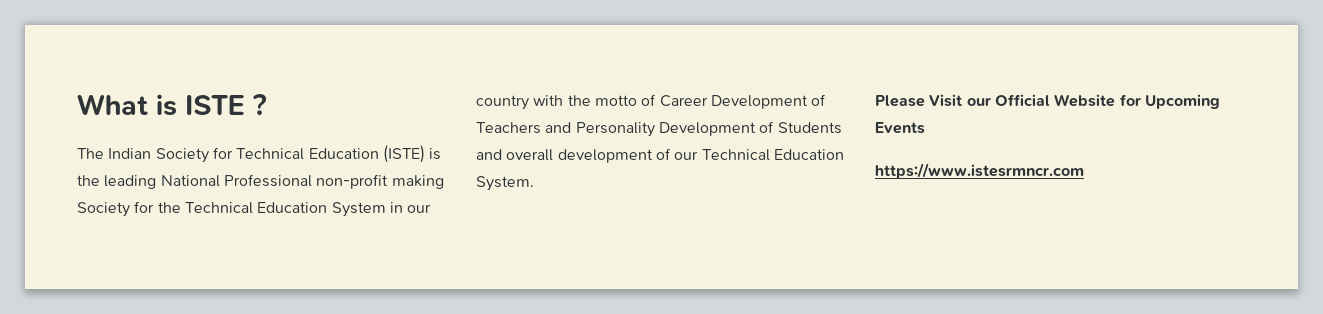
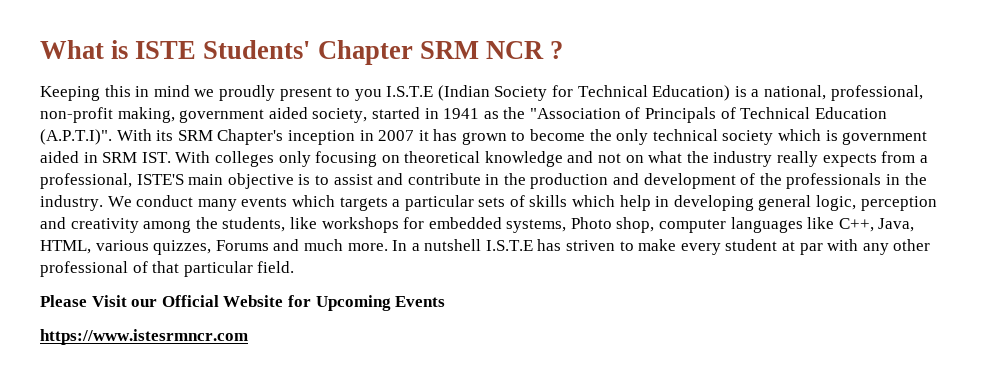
- What is ISTE ?
- The Indian Society for Technical Education (ISTE) is the leading National Professional non-profit making Society for the Technical Education System in our country with the motto of Career Development of Teachers and Personality Development of Students and overall development of our Technical Education System.
+ What is ISTE Students' Chapter SRM NCR ?
+ Keeping this in mind we proudly present to you I.S.T.E (Indian Society for Technical Education) is a national, professional, non-profit making, government aided society, started in 1941 as the "Association of Principals of Technical Education (A.P.T.I)". With its SRM Chapter's inception in 2007 it has grown to become the only technical society which is government aided in SRM IST. With colleges only focusing on theoretical knowledge and not on what the industry really expects from a professional, ISTE'S main objective is to assist and contribute in the production and development of the professionals in the industry. We conduct many events which targets a particular sets of skills which help in developing general logic, perception and creativity among the students, like workshops for embedded systems, Photo shop, computer languages like C++, Java, HTML, various quizzes, Forums and much more. In a nutshell I.S.T.E has striven to make every student at par with any other professional of that particular field.

